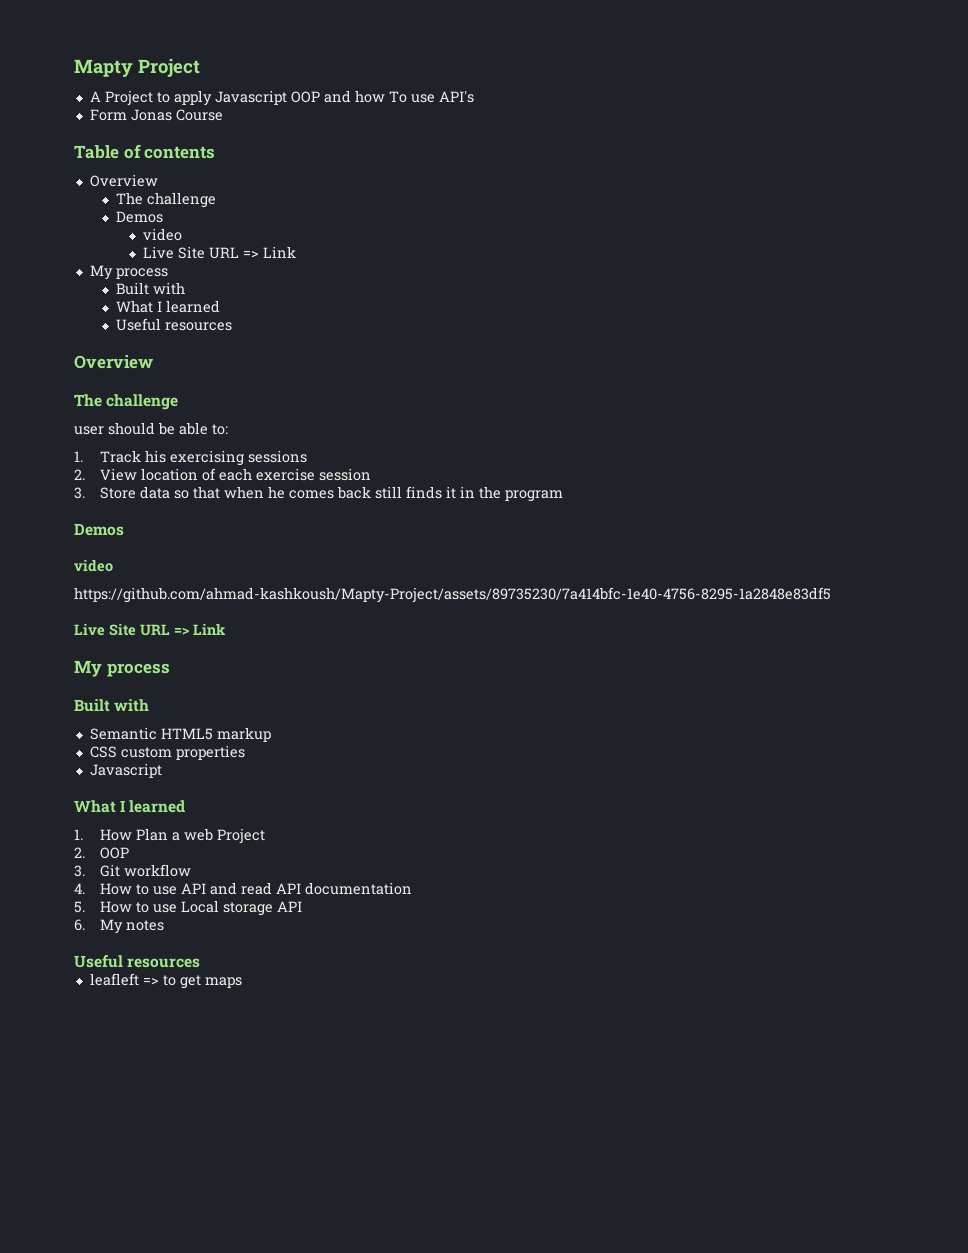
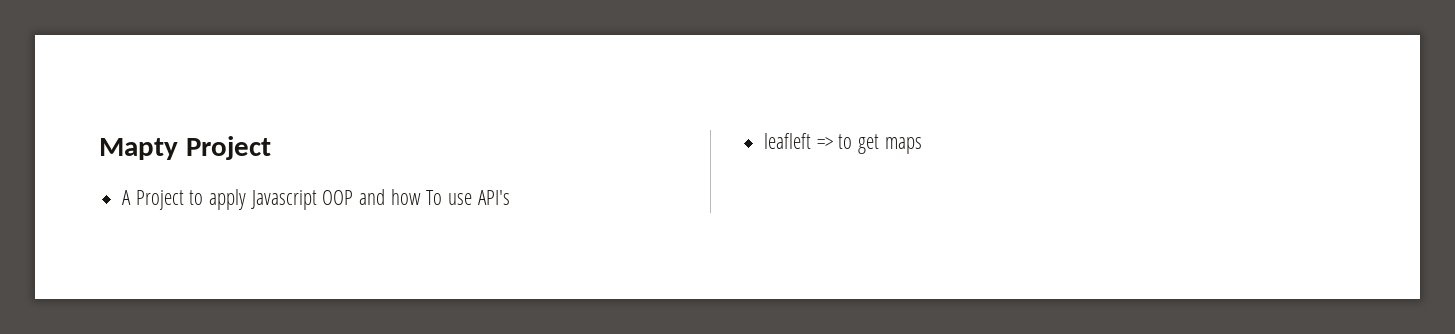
- Form Jonas Course
- Table of contents
- Overview
- The challenge
- Demos
- video
- Live Site URL => Link
- My process
- Built with
- What I learned
- Useful resources
- Overview
- The challenge
- user should be able to:
- 1. Track his exercising sessions
- 2. View location of each exercise session
- 3. Store data so that when he comes back still finds it in the program
- Demos
- video
- https://github.com/ahmad-kashkoush/Mapty-Project/assets/89735230/7a414bfc-1e40-4756-8295-1a2848e83df5
- Live Site URL => Link
- My process
- Built with
- Semantic HTML5 markup
- CSS custom properties
- Javascript
- What I learned
- 1. How Plan a web Project
- 2. OOP
- 3. Git workflow
- 4. How to use API and read API documentation
- 5. How to use Local storage API
- 6. My notes
- Useful resources

